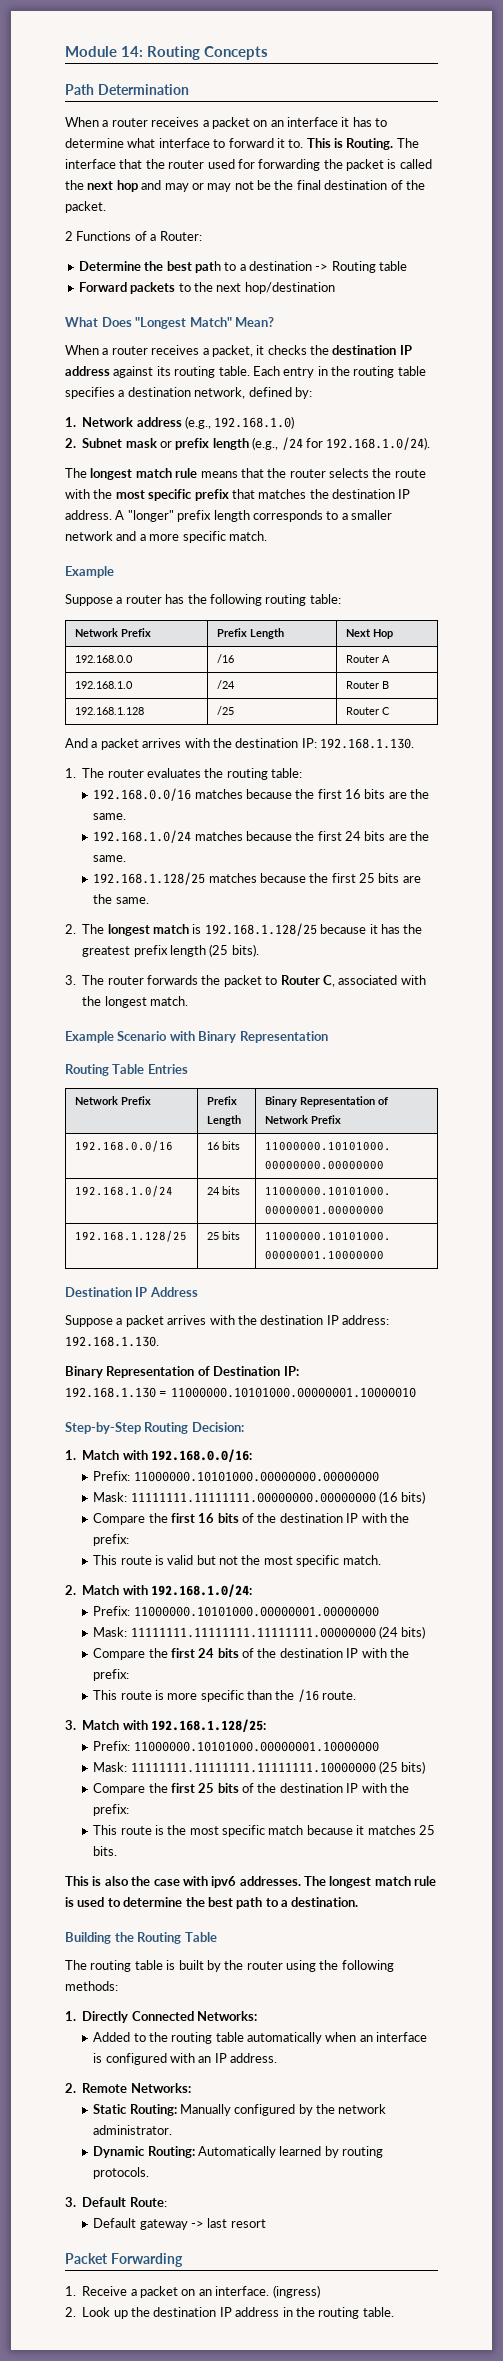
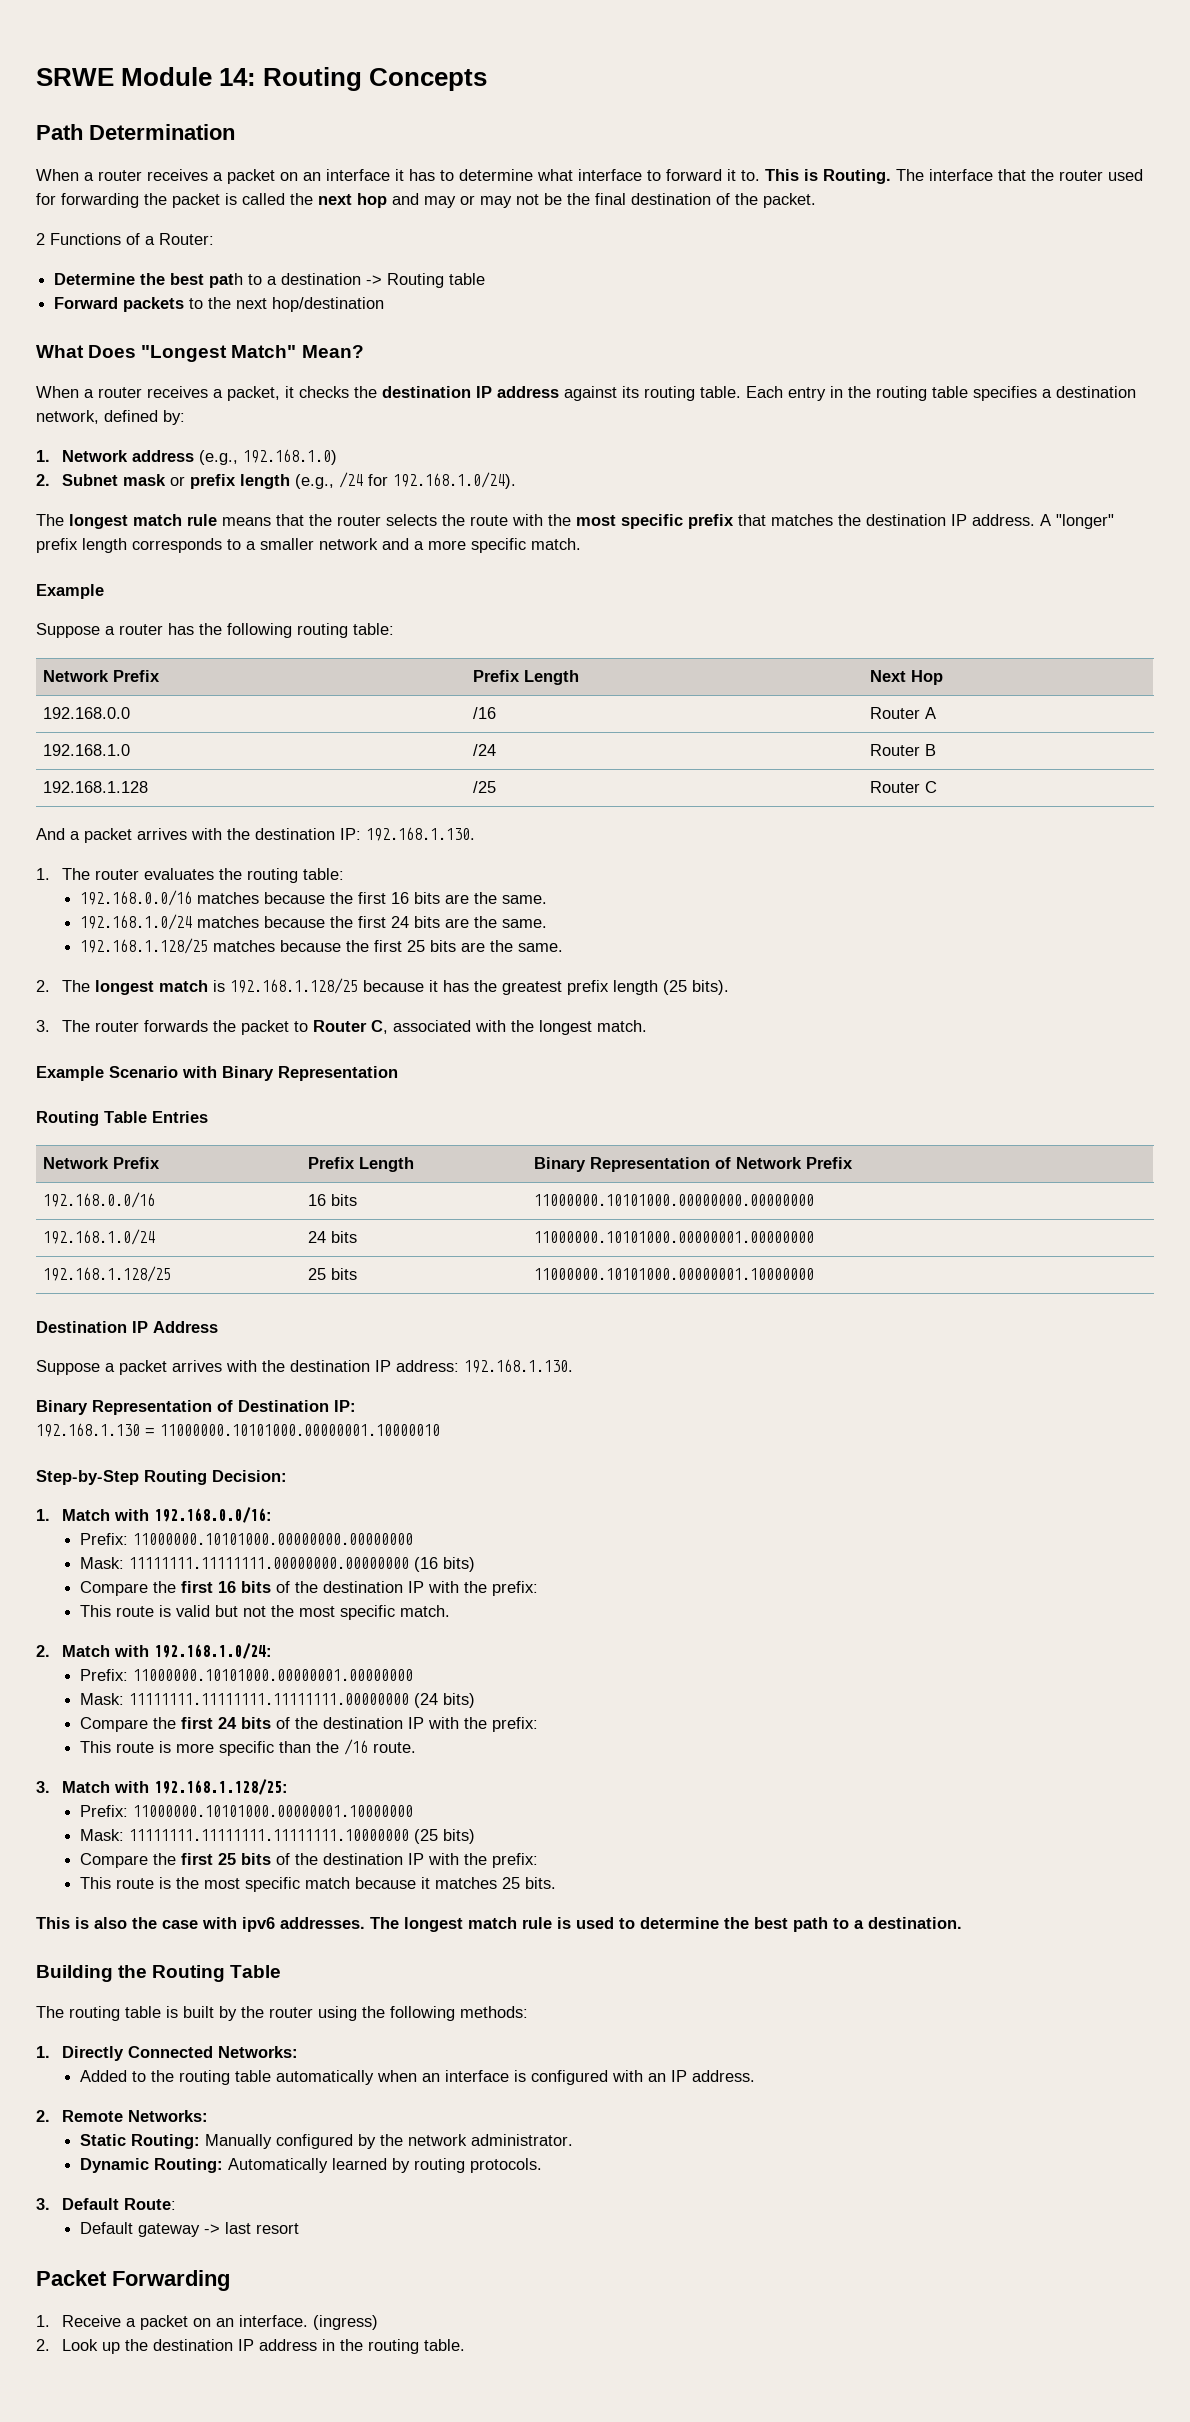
- Module 14: Routing Concepts
+ SRWE Module 14: Routing Concepts

